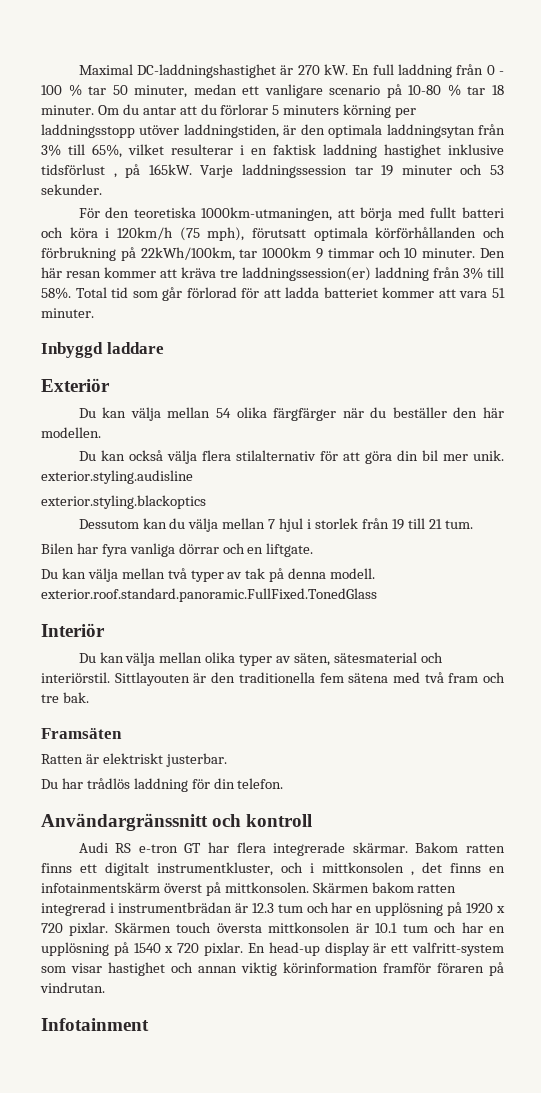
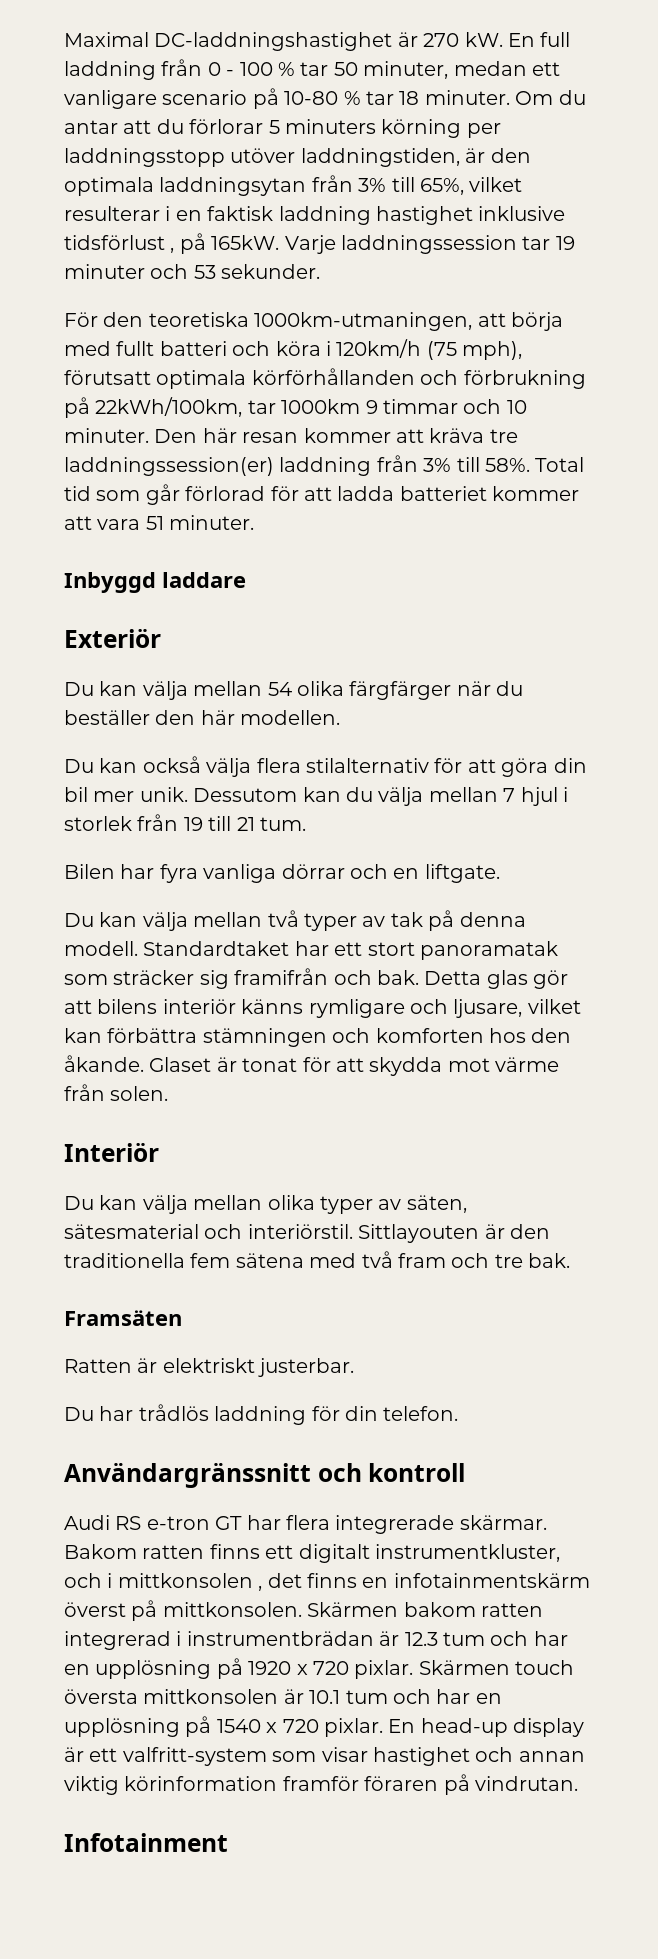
- Du kan också välja flera stilalternativ för att göra din bil mer unik. exterior.styling.audisline
- exterior.styling.blackoptics
- Dessutom kan du välja mellan 7 hjul i storlek från 19 till 21 tum.
+ Du kan också välja flera stilalternativ för att göra din bil mer unik. Dessutom kan du välja mellan 7 hjul i storlek från 19 till 21 tum.
- Du kan välja mellan två typer av tak på denna modell. exterior.roof.standard.panoramic.FullFixed.TonedGlass
+ Du kan välja mellan två typer av tak på denna modell. Standardtaket har ett stort panoramatak som sträcker sig framifrån och bak. Detta glas gör att bilens interiör känns rymligare och ljusare, vilket kan förbättra stämningen och komforten hos den åkande. Glaset är tonat för att skydda mot värme från solen.

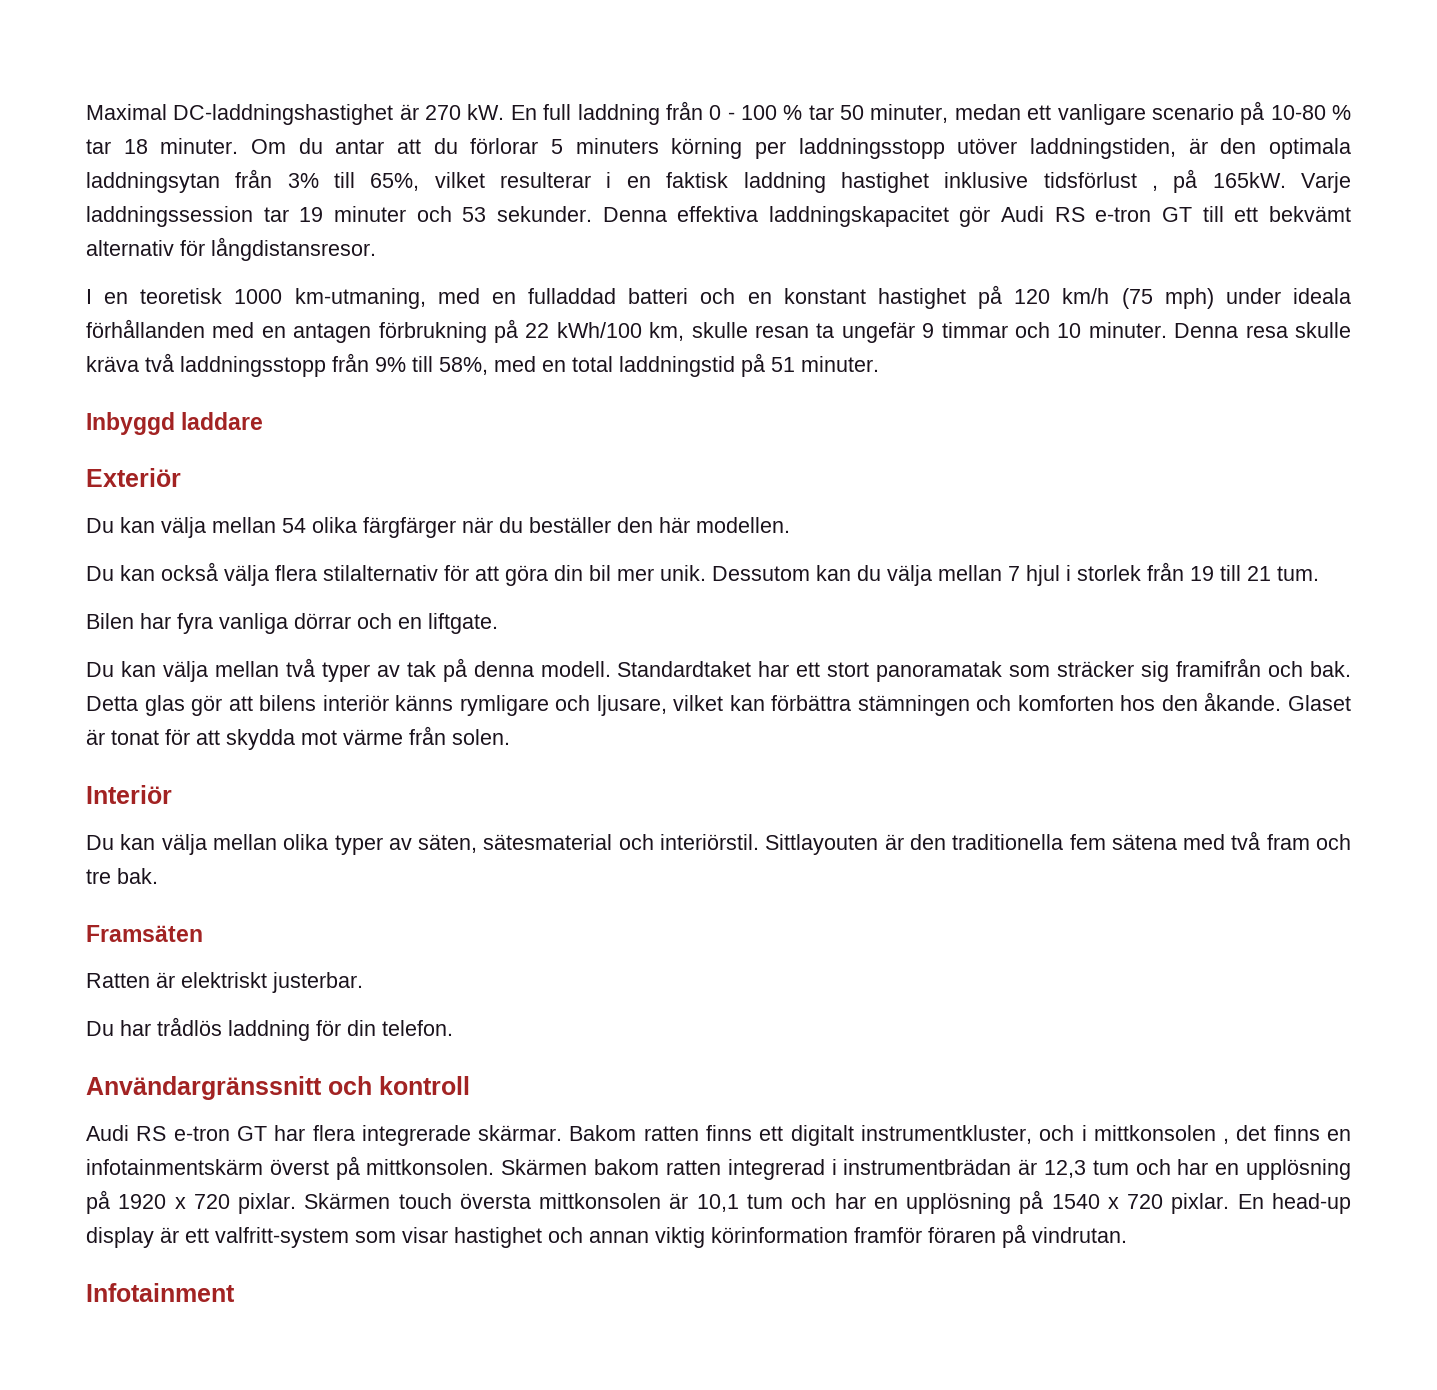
- Varje laddningssession tar 19 minuter och 53 sekunder.
- För den teoretiska 1000km-utmaningen, att börja med fullt batteri och köra i 120km/h (75 mph), förutsatt optimala körförhållanden och förbrukning på 22kWh/100km, tar 1000km 9 timmar och 10 minuter.
+ Varje laddningssession tar 19 minuter och 53 sekunder. Denna effektiva laddningskapacitet gör Audi RS e-tron GT till ett bekvämt alternativ för långdistansresor.
+ I en teoretisk 1000 km-utmaning, med en fulladdad batteri och en konstant hastighet på 120 km/h (75 mph) under ideala förhållanden med en antagen förbrukning på 22 kWh/100 km, skulle resan ta ungefär 9 timmar och 10 minuter.
- Den här resan kommer att kräva tre laddningssession(er) laddning från 3% till 58%. Total tid som går förlorad för att ladda batteriet kommer att vara 51 minuter.
+ Denna resa skulle kräva två laddningsstopp från 9% till 58%, med en total laddningstid på 51 minuter.
- Skärmen bakom ratten integrerad i instrumentbrädan är 12.3 tum och har en upplösning på 1920 x 720 pixlar.
+ Skärmen bakom ratten integrerad i instrumentbrädan är 12,3 tum och har en upplösning på 1920 x 720 pixlar.
- Skärmen touch översta mittkonsolen är 10.1 tum och har en upplösning på 1540 x 720 pixlar.
+ Skärmen touch översta mittkonsolen är 10,1 tum och har en upplösning på 1540 x 720 pixlar.

